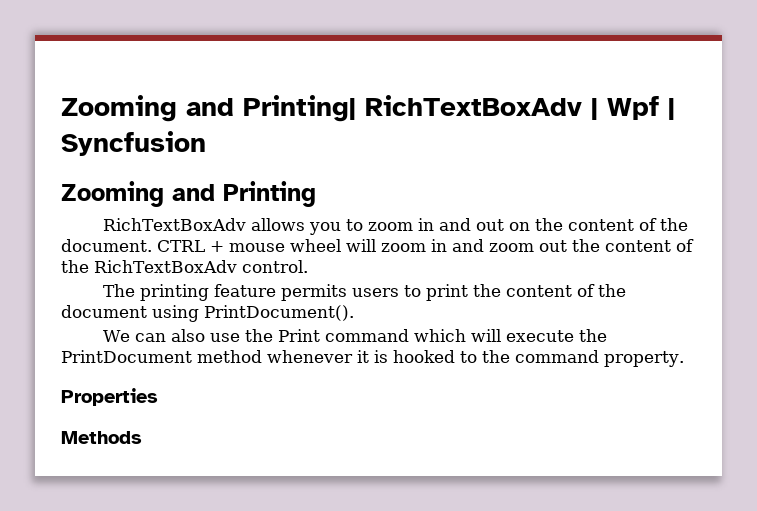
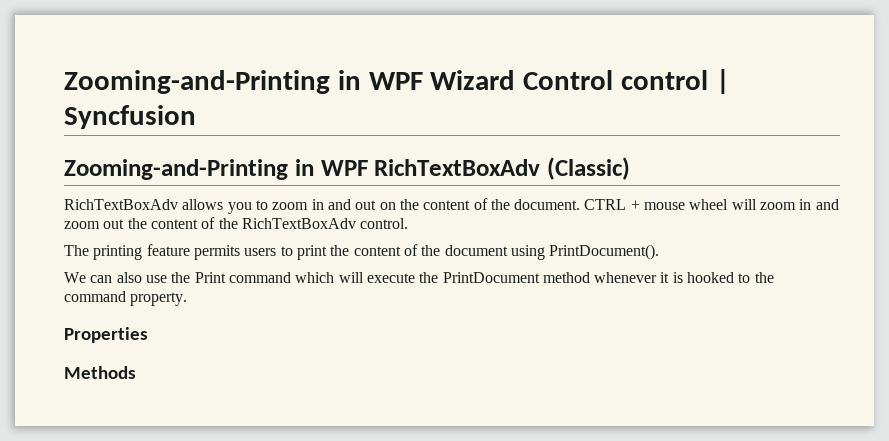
- Zooming and Printing| RichTextBoxAdv | Wpf | Syncfusion
- Zooming and Printing
+ Zooming-and-Printing in WPF Wizard Control control | Syncfusion
+ Zooming-and-Printing in WPF RichTextBoxAdv (Classic)

